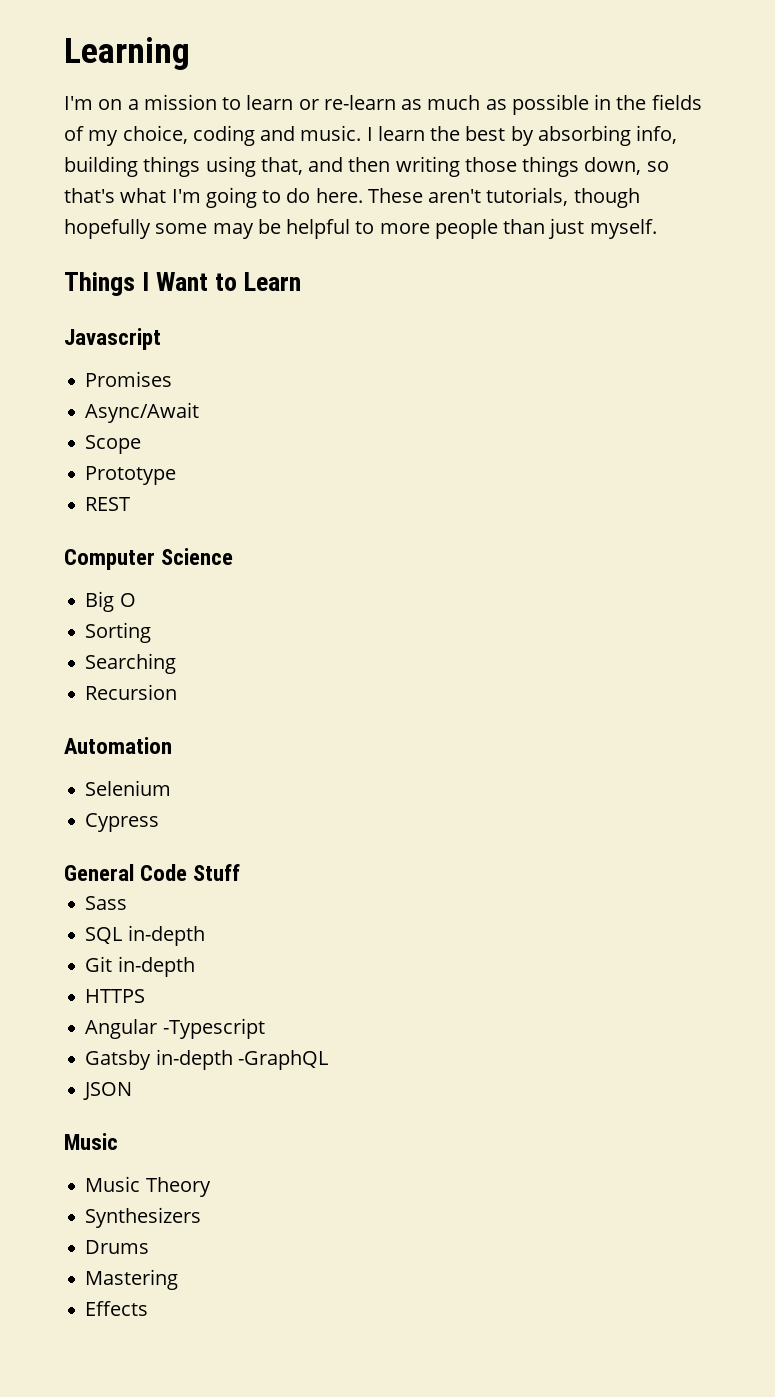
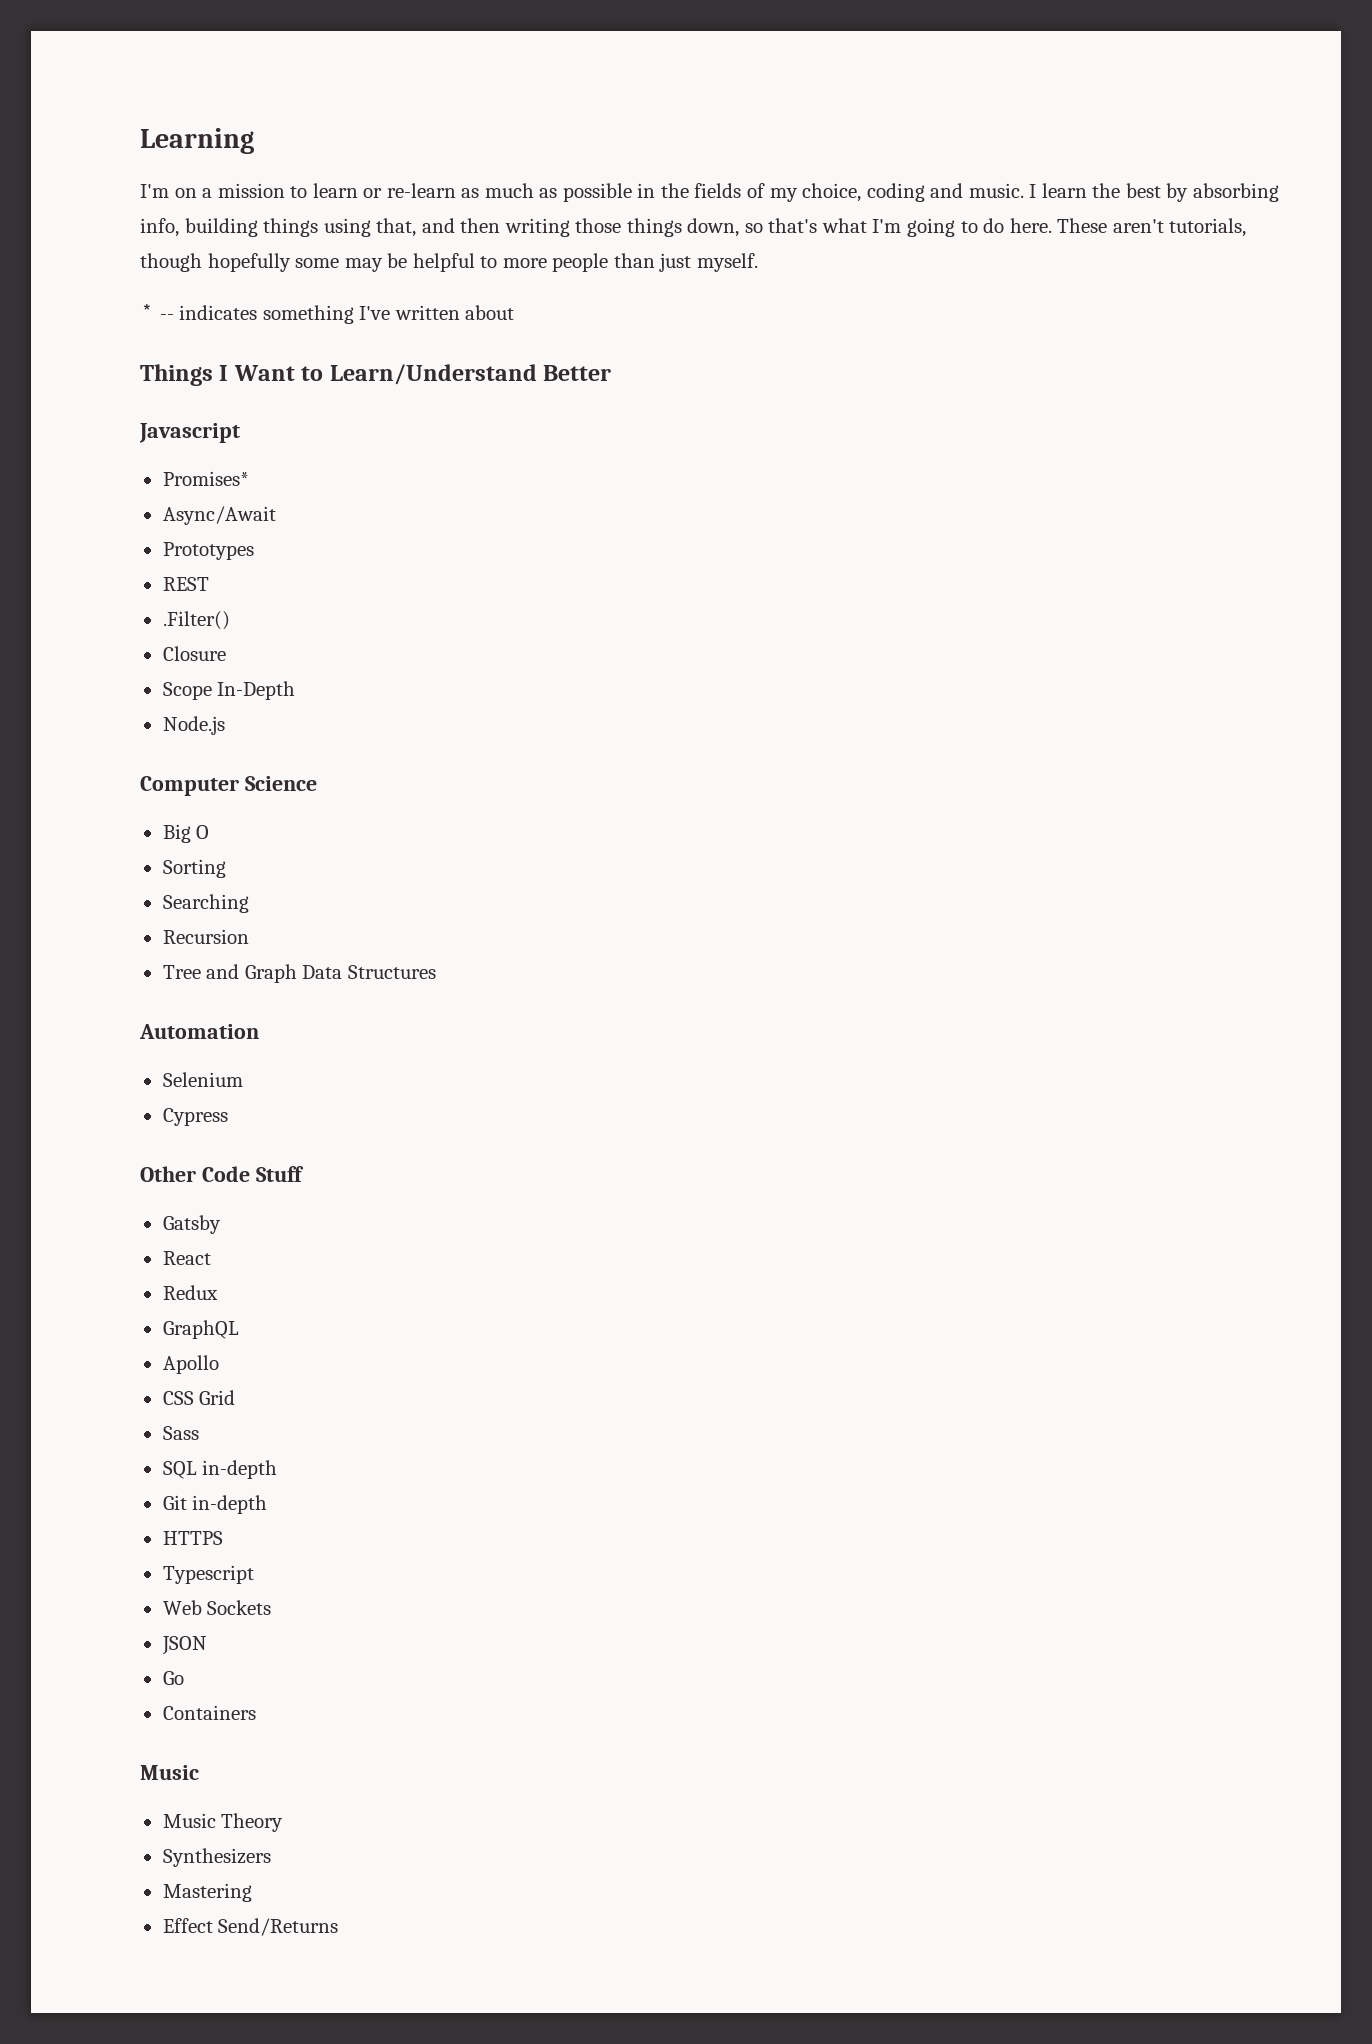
+ * -- indicates something I've written about
- Things I Want to Learn
+ Things I Want to Learn/Understand Better
- Promises
+ Promises*
- Scope
- Prototype
+ Prototypes
+ .Filter()
+ Closure
+ Scope In-Depth
+ Node.js
+ Tree and Graph Data Structures
- General Code Stuff
+ Other Code Stuff
+ Gatsby
+ React
+ Redux
+ GraphQL
+ Apollo
+ CSS Grid
- Angular -Typescript
- Gatsby in-depth -GraphQL
+ Typescript
+ Web Sockets
+ Go
+ Containers
- Drums
- Effects
+ Effect Send/Returns

